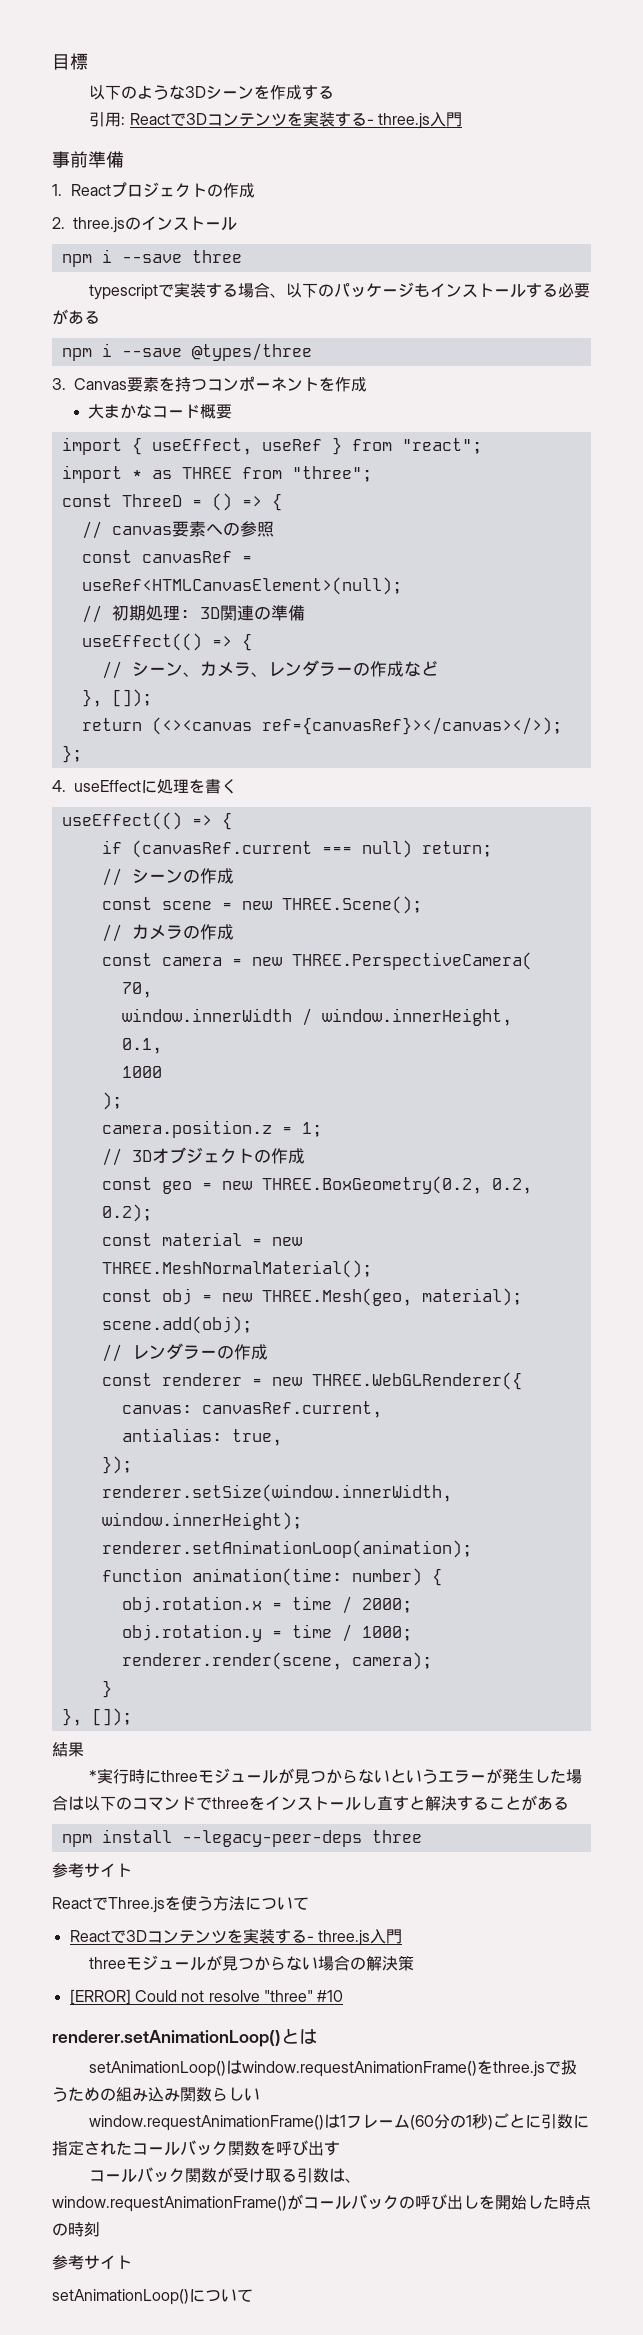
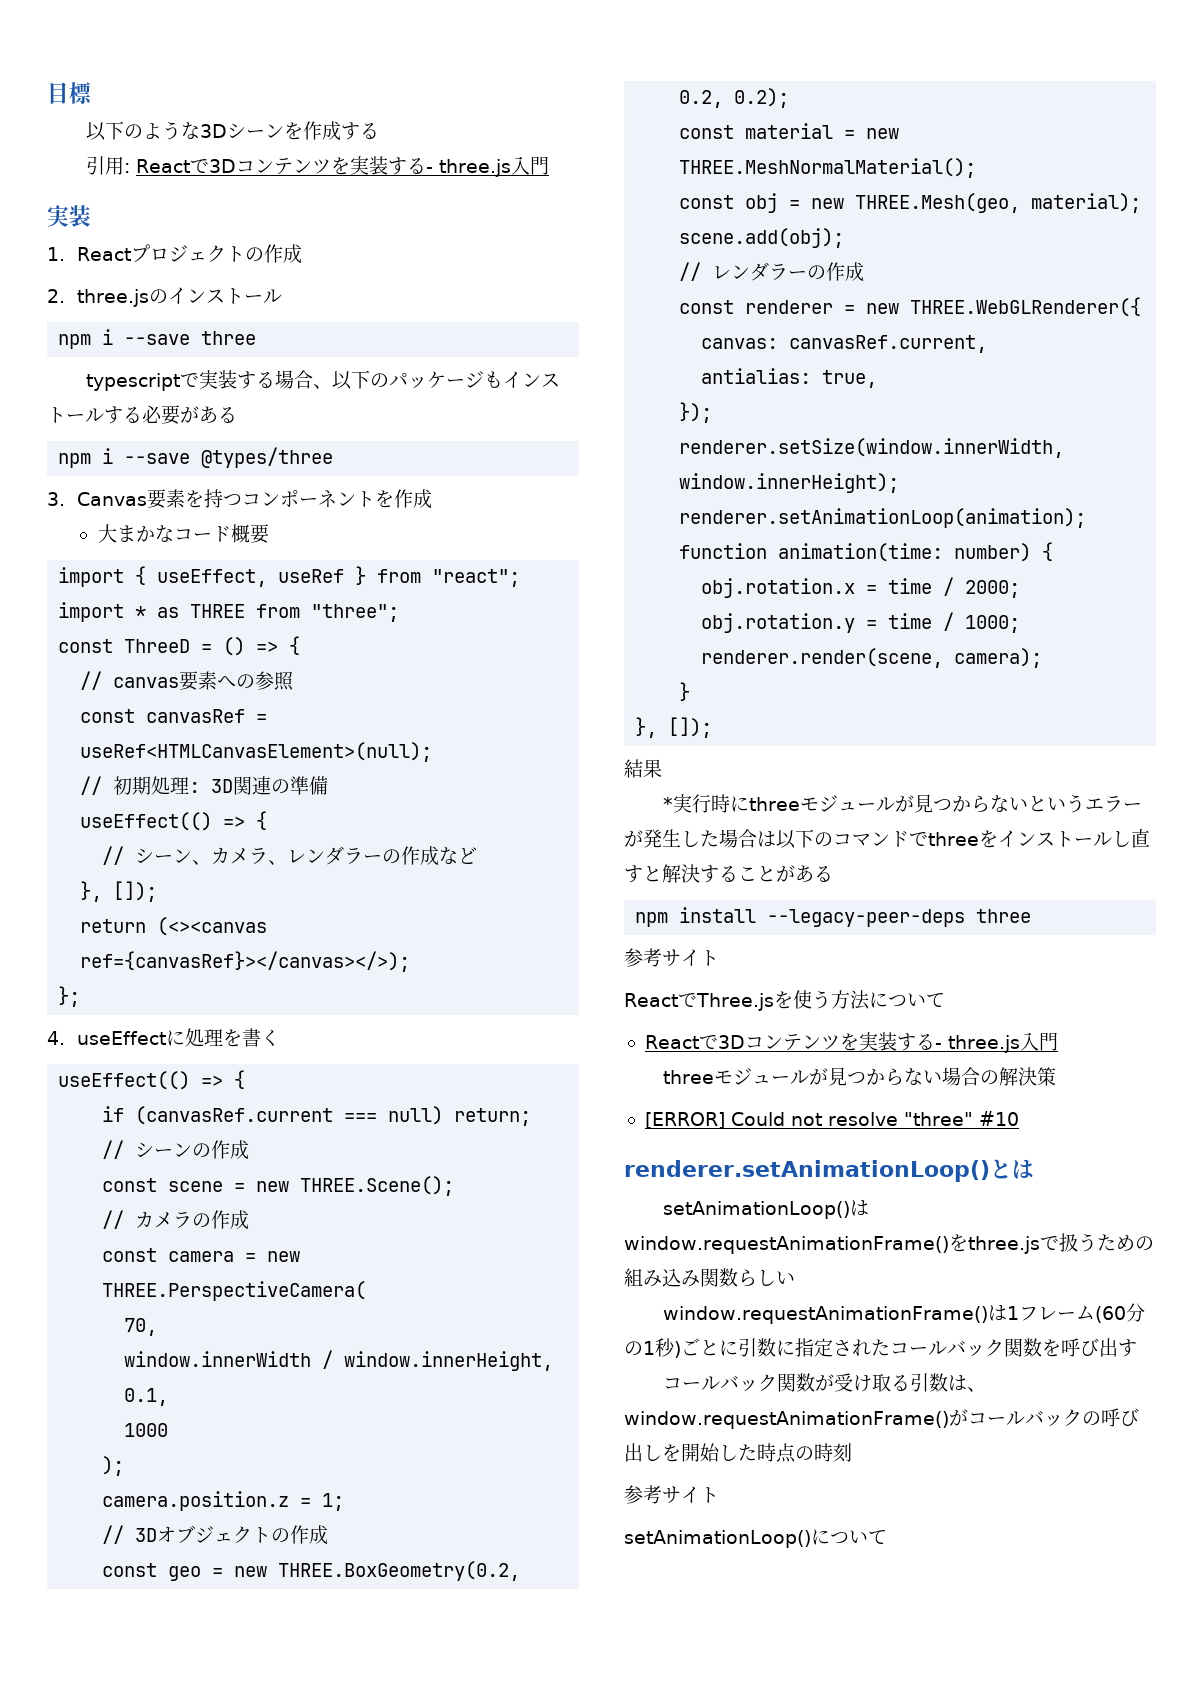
  引用: Reactで3Dコンテンツを実装する- three.js入門
- 事前準備
+ 実装

